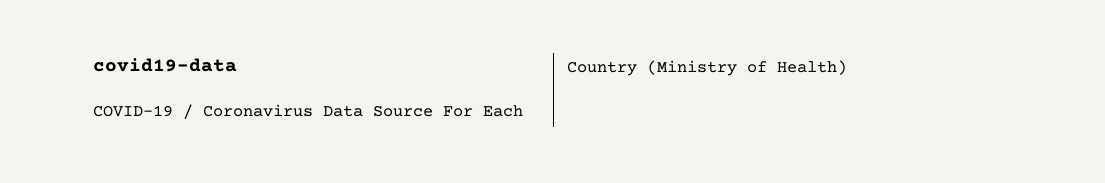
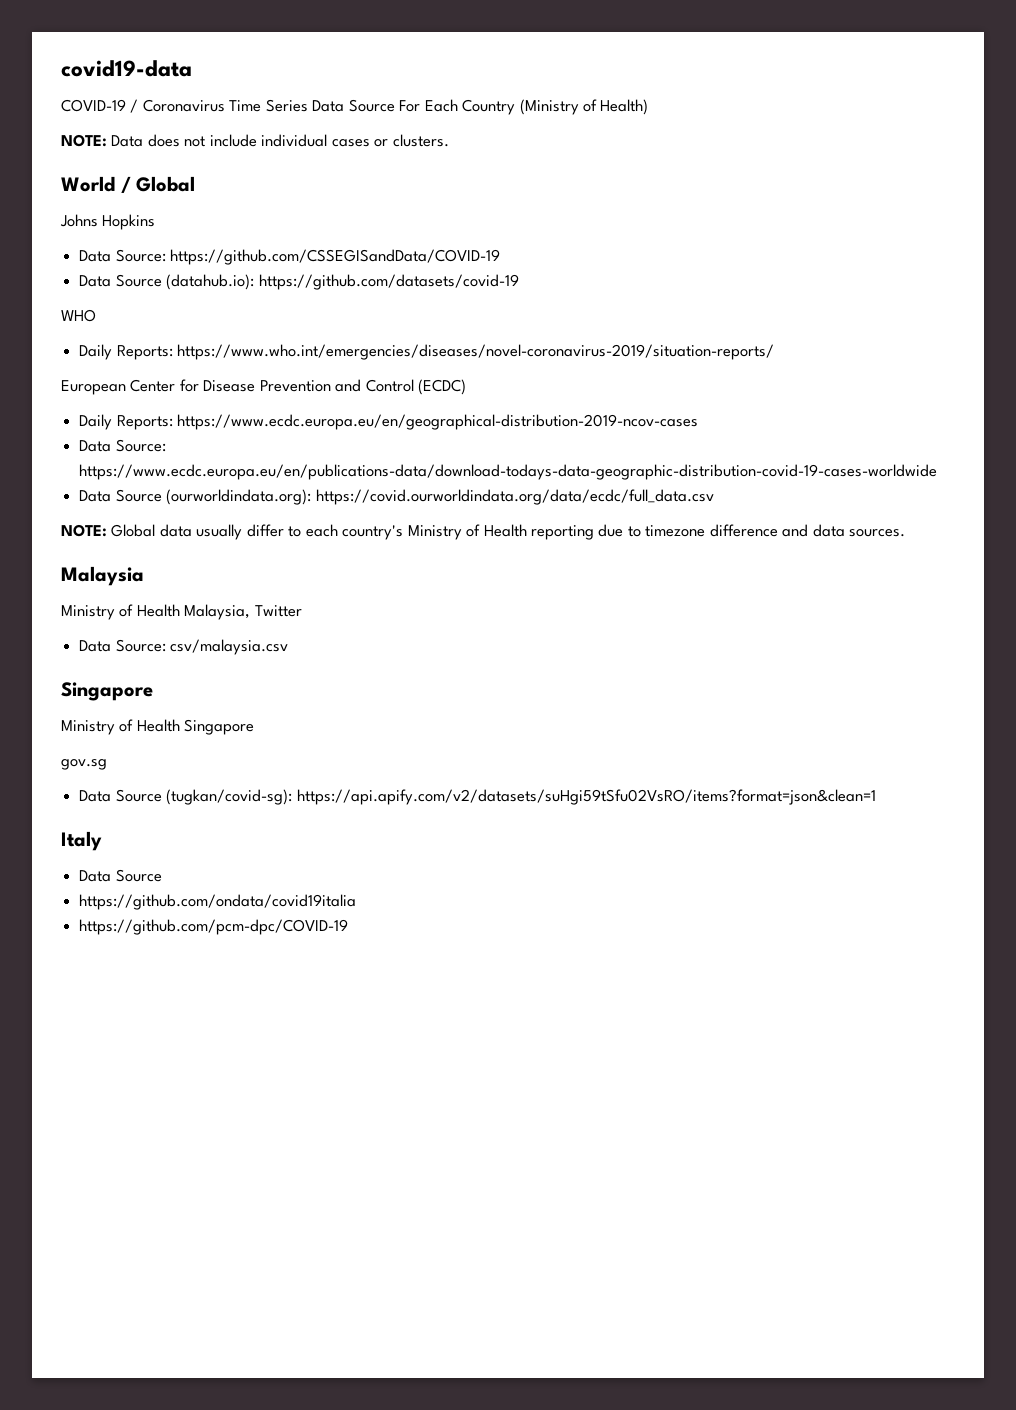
- COVID-19 / Coronavirus Data Source For Each Country (Ministry of Health)
+ COVID-19 / Coronavirus Time Series Data Source For Each Country (Ministry of Health)
+ NOTE: Data does not include individual cases or clusters.
+ World / Global
+ Johns Hopkins
+ Data Source: https://github.com/CSSEGISandData/COVID-19
+ Data Source (datahub.io): https://github.com/datasets/covid-19
+ WHO
+ Daily Reports: https://www.who.int/emergencies/diseases/novel-coronavirus-2019/situation-reports/
+ European Center for Disease Prevention and Control (ECDC)
+ Daily Reports: https://www.ecdc.europa.eu/en/geographical-distribution-2019-ncov-cases
+ Data Source: https://www.ecdc.europa.eu/en/publications-data/download-todays-data-geographic-distribution-covid-19-cases-worldwide
+ Data Source (ourworldindata.org): https://covid.ourworldindata.org/data/ecdc/full_data.csv
+ NOTE: Global data usually differ to each country's Ministry of Health reporting due to timezone difference and data sources.
+ Malaysia
+ Ministry of Health Malaysia, Twitter
+ Data Source: csv/malaysia.csv
+ Singapore
+ Ministry of Health Singapore
+ gov.sg
+ Data Source (tugkan/covid-sg): https://api.apify.com/v2/datasets/suHgi59tSfu02VsRO/items?format=json&clean=1
+ Italy
+ Data Source
+ https://github.com/ondata/covid19italia
+ https://github.com/pcm-dpc/COVID-19

